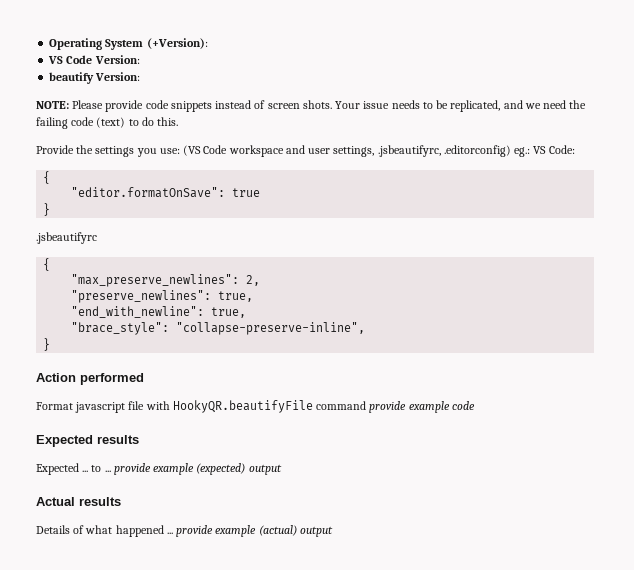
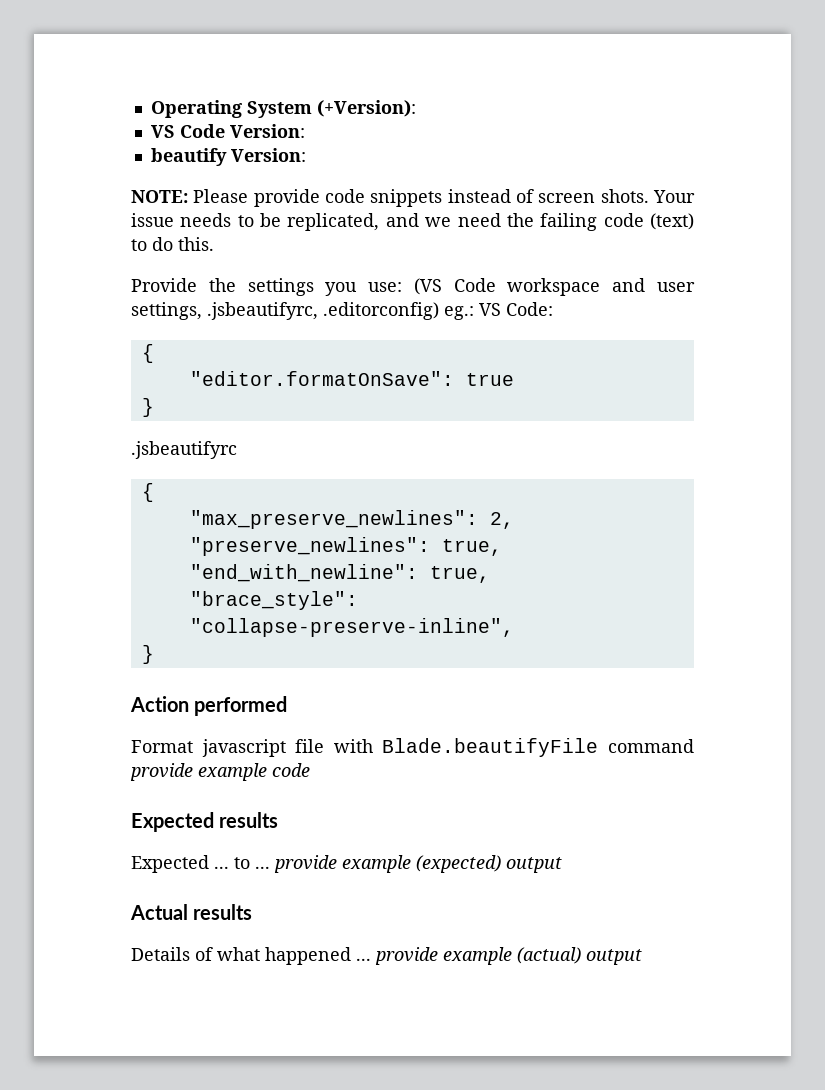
- Format javascript file with HookyQR.beautifyFile command provide example code
+ Format javascript file with Blade.beautifyFile command provide example code

